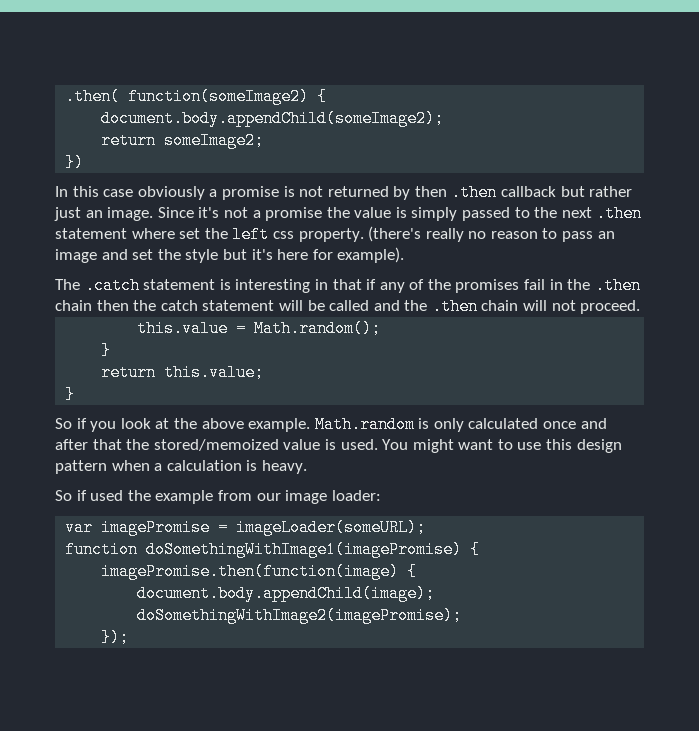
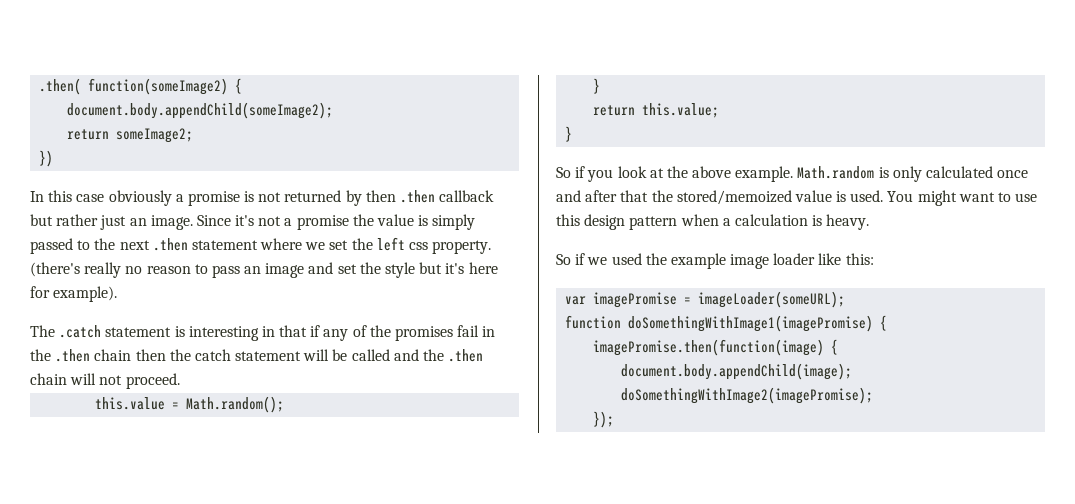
- Since it's not a promise the value is simply passed to the next .then statement where set the left css property.
+ Since it's not a promise the value is simply passed to the next .then statement where we set the left css property.
- So if used the example from our image loader:
+ So if we used the example image loader like this:

